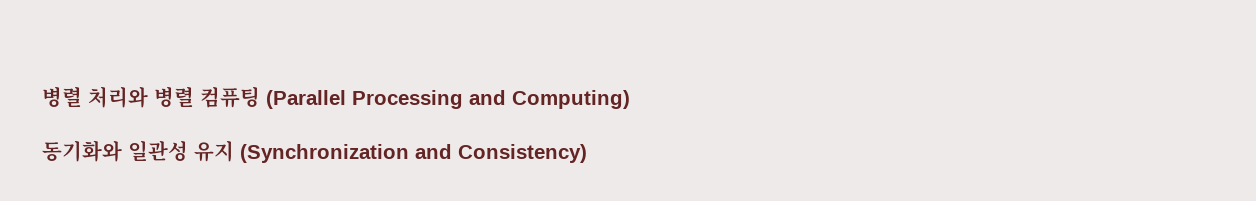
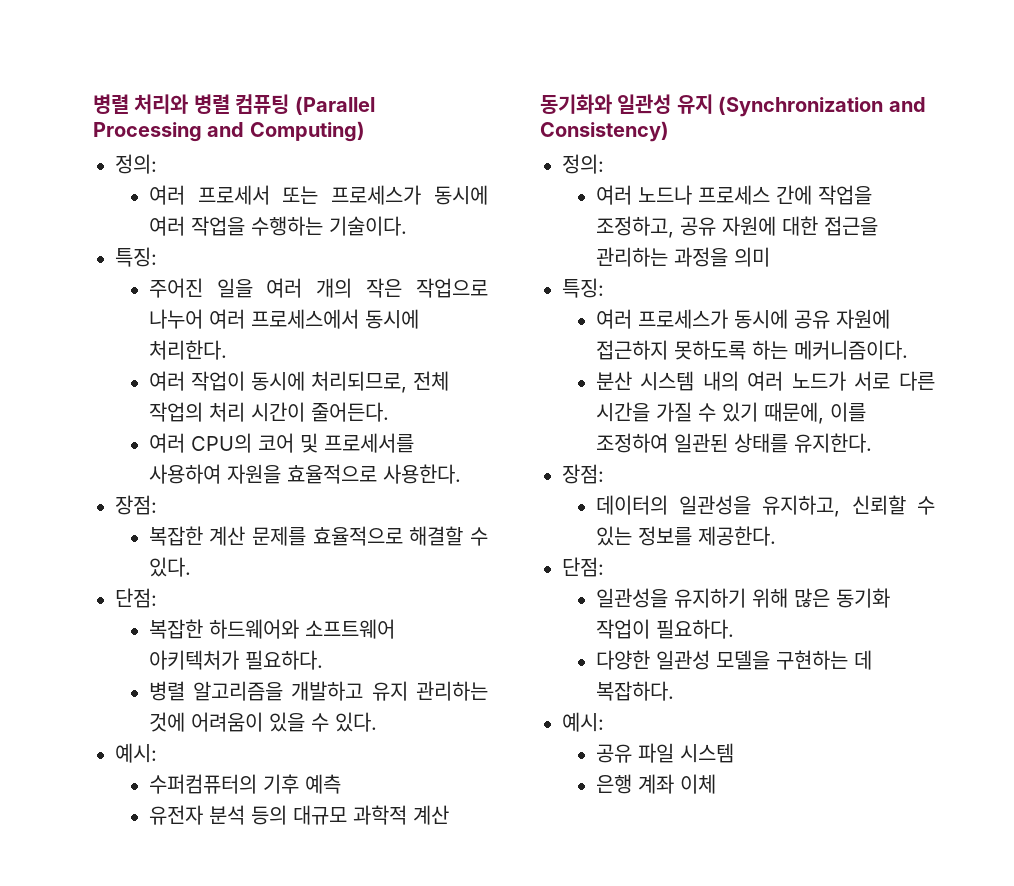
  병렬 처리와 병렬 컴퓨팅 (Parallel Processing and Computing)
+ 정의:
+ 여러 프로세서 또는 프로세스가 동시에 여러 작업을 수행하는 기술이다.
+ 특징:
+ 주어진 일을 여러 개의 작은 작업으로 나누어 여러 프로세스에서 동시에 처리한다.
+ 여러 작업이 동시에 처리되므로, 전체 작업의 처리 시간이 줄어든다.
+ 여러 CPU의 코어 및 프로세서를 사용하여 자원을 효율적으로 사용한다.
+ 장점:
+ 복잡한 계산 문제를 효율적으로 해결할 수 있다.
+ 단점:
+ 복잡한 하드웨어와 소프트웨어 아키텍처가 필요하다.
+ 병렬 알고리즘을 개발하고 유지 관리하는 것에 어려움이 있을 수 있다.
+ 예시:
+ 수퍼컴퓨터의 기후 예측
+ 유전자 분석 등의 대규모 과학적 계산
  동기화와 일관성 유지 (Synchronization and Consistency)
+ 정의:
+ 여러 노드나 프로세스 간에 작업을 조정하고, 공유 자원에 대한 접근을 관리하는 과정을 의미
+ 특징:
+ 여러 프로세스가 동시에 공유 자원에 접근하지 못하도록 하는 메커니즘이다.
+ 분산 시스템 내의 여러 노드가 서로 다른 시간을 가질 수 있기 때문에, 이를 조정하여 일관된 상태를 유지한다.
+ 장점:
+ 데이터의 일관성을 유지하고, 신뢰할 수 있는 정보를 제공한다.
+ 단점:
+ 일관성을 유지하기 위해 많은 동기화 작업이 필요하다.
+ 다양한 일관성 모델을 구현하는 데 복잡하다.
+ 예시:
+ 공유 파일 시스템
+ 은행 계좌 이체

